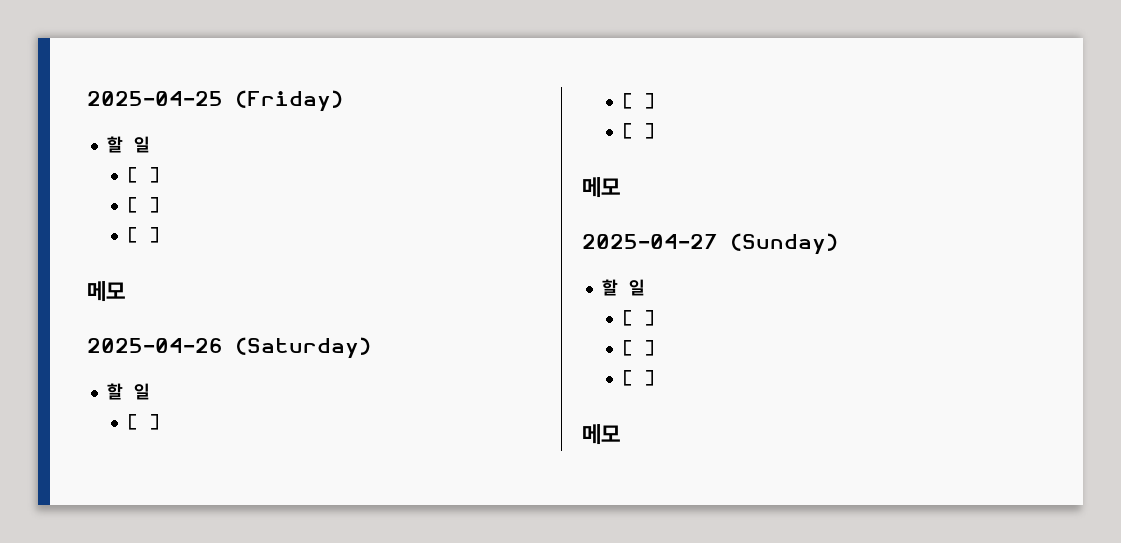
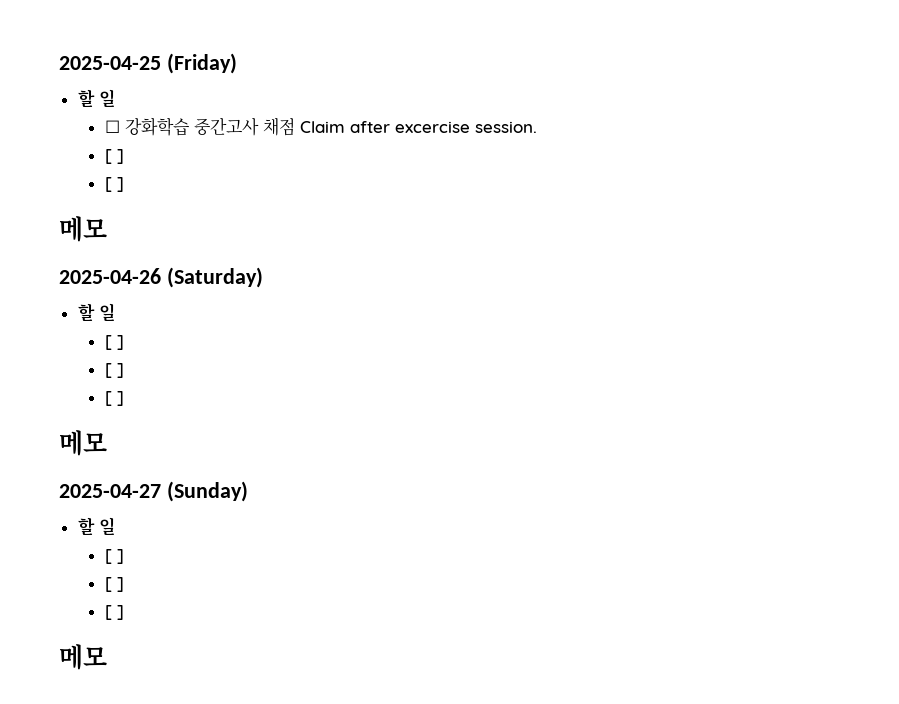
  2025-04-25 (Friday)
  할 일
- [ ]
+ ☐ 강화학습 중간고사 채점 Claim after excercise session.

